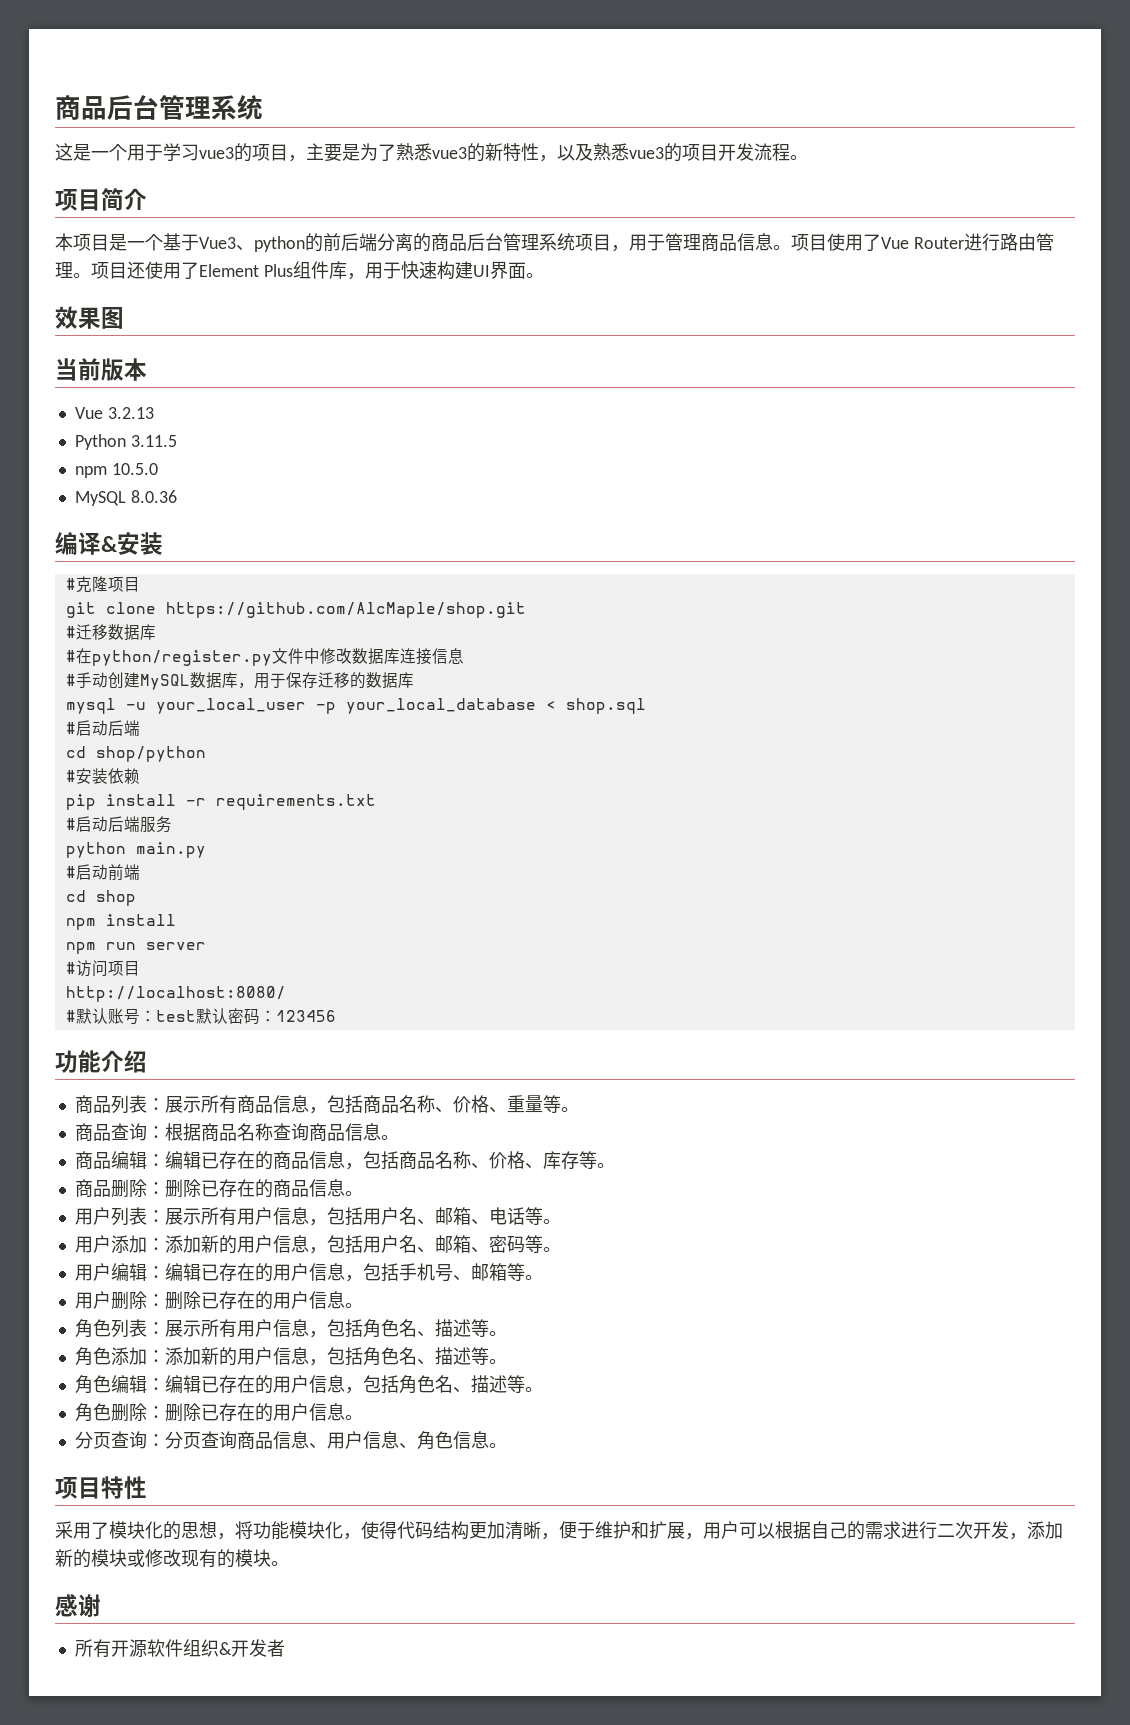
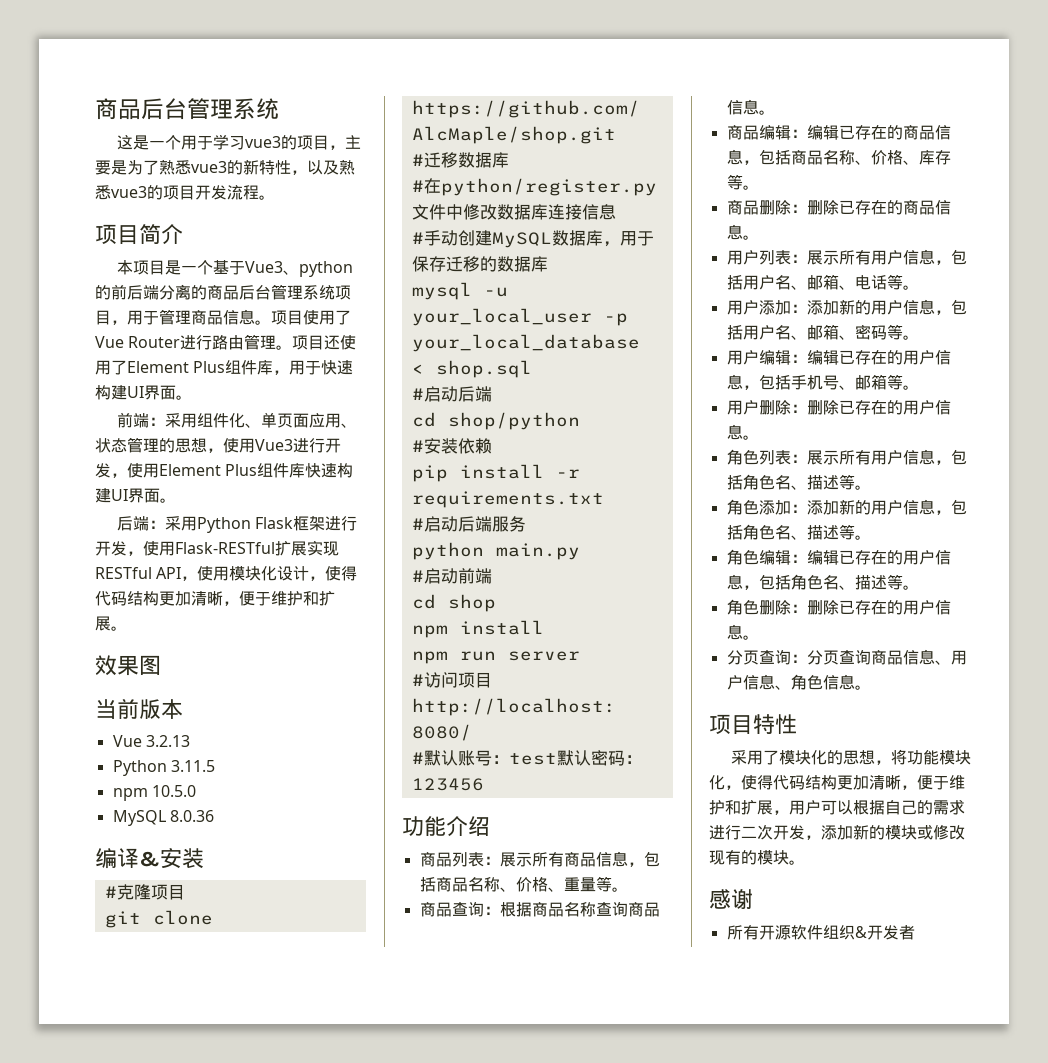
+ 前端：采用组件化、单页面应用、状态管理的思想，使用Vue3进行开发，使用Element Plus组件库快速构建UI界面。
+ 后端：采用Python Flask框架进行开发，使用Flask-RESTful扩展实现RESTful API，使用模块化设计，使得代码结构更加清晰，便于维护和扩展。

